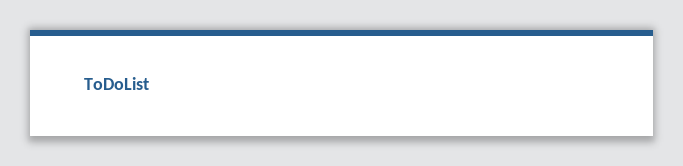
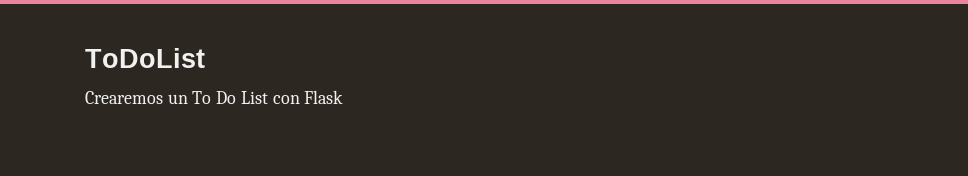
+ Crearemos un To Do List con Flask

